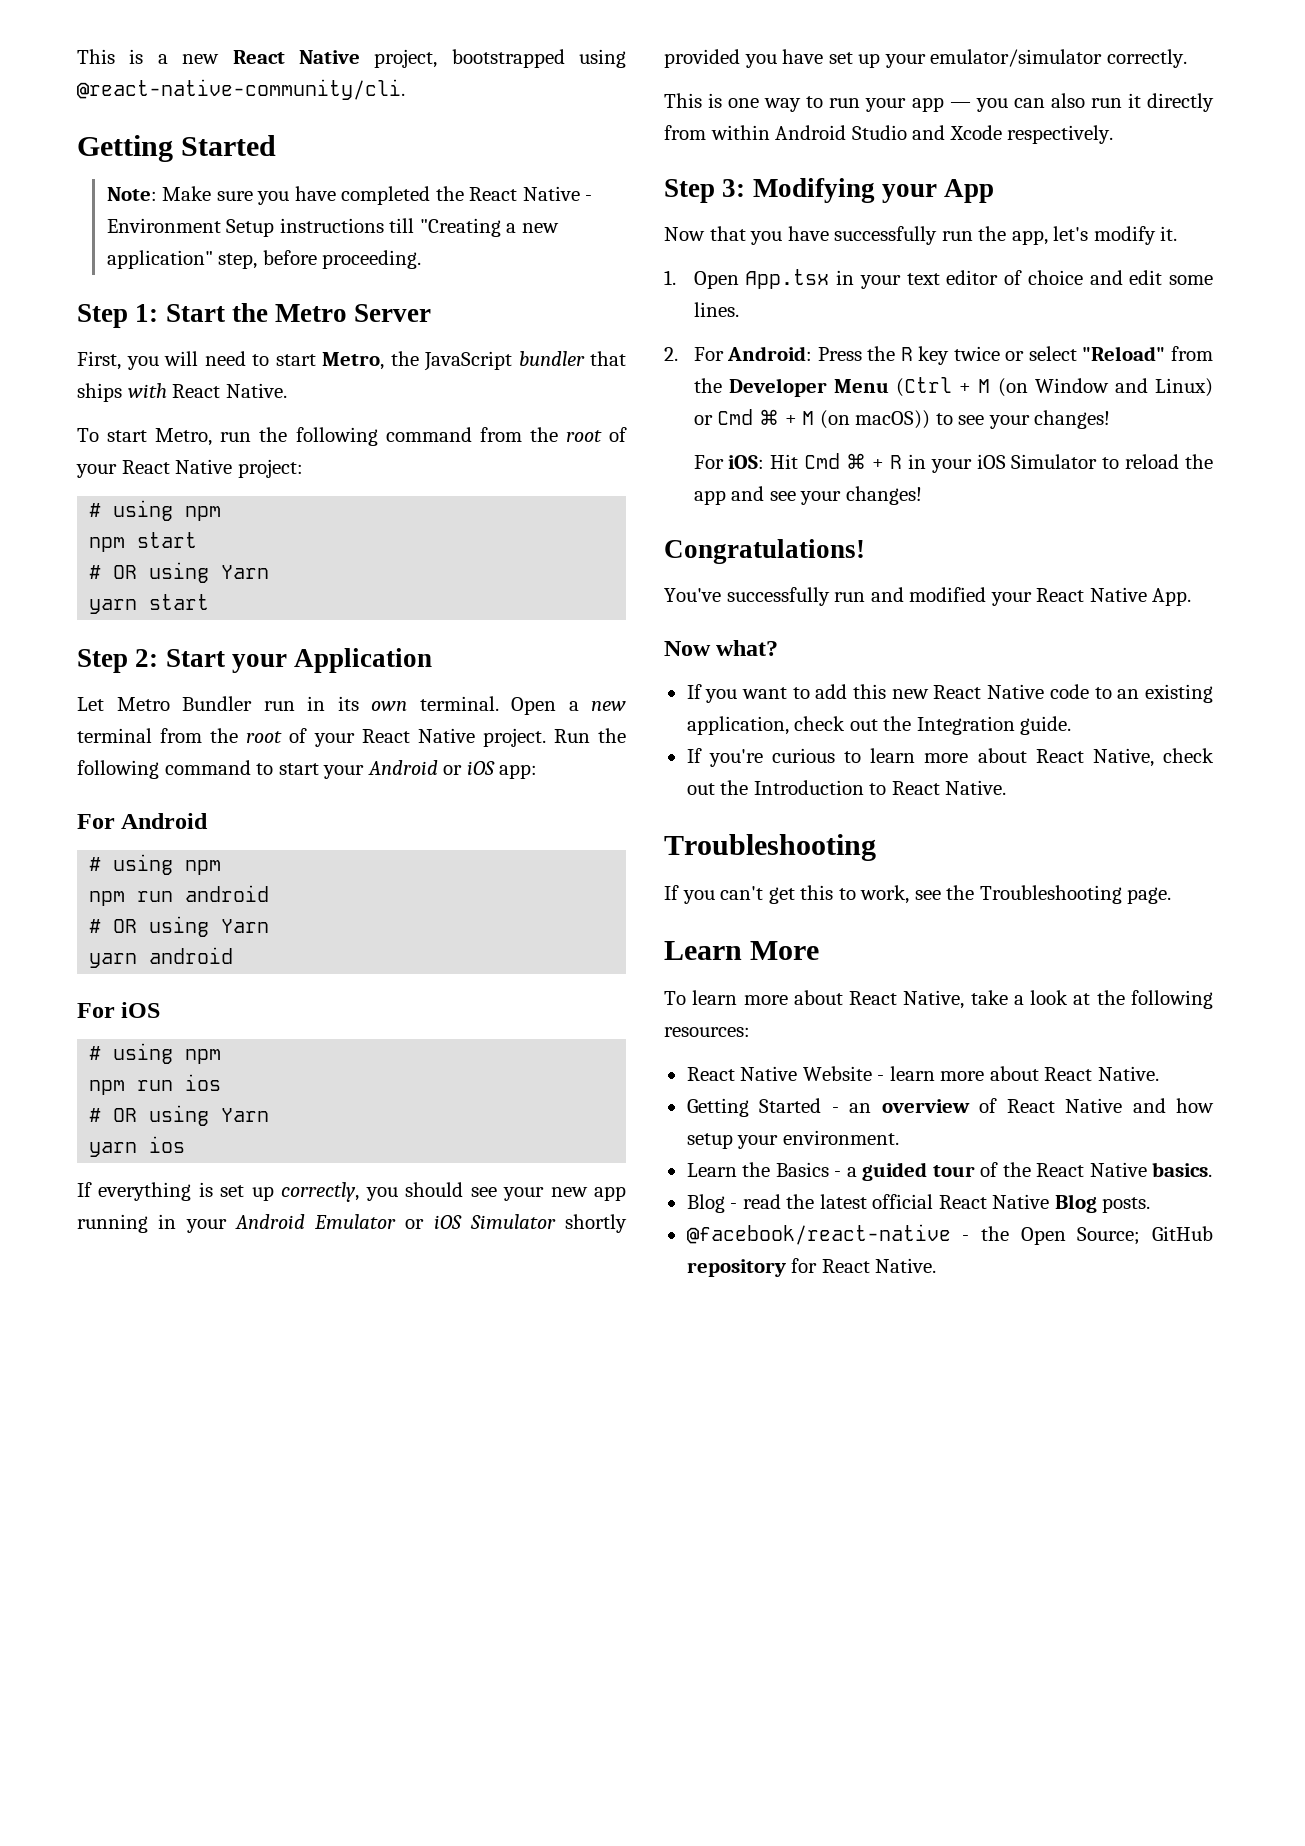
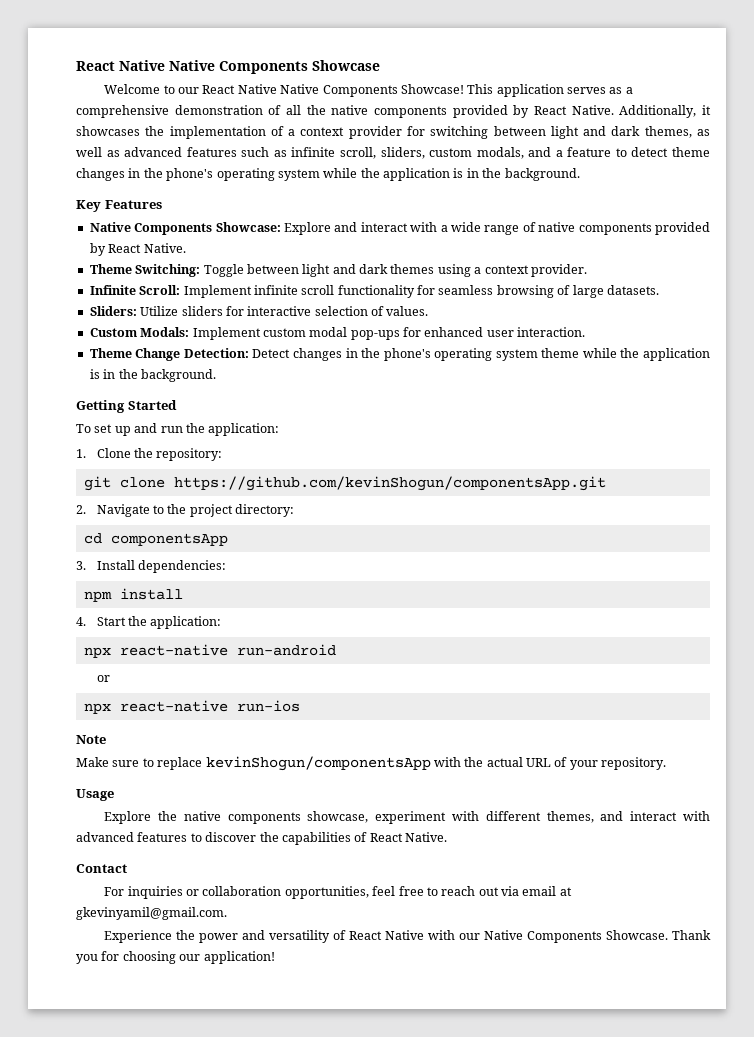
- This is a new React Native project, bootstrapped using @react-native-community/cli.
+ React Native Native Components Showcase
+ Welcome to our React Native Native Components Showcase! This application serves as a comprehensive demonstration of all the native components provided by React Native. Additionally, it showcases the implementation of a context provider for switching between light and dark themes, as well as advanced features such as infinite scroll, sliders, custom modals, and a feature to detect theme changes in the phone's operating system while the application is in the background.
+ Key Features
+ Native Components Showcase: Explore and interact with a wide range of native components provided by React Native.
+ Theme Switching: Toggle between light and dark themes using a context provider.
+ Infinite Scroll: Implement infinite scroll functionality for seamless browsing of large datasets.
+ Sliders: Utilize sliders for interactive selection of values.
+ Custom Modals: Implement custom modal pop-ups for enhanced user interaction.
+ Theme Change Detection: Detect changes in the phone's operating system theme while the application is in the background.
  Getting Started
- Note: Make sure you have completed the React Native - Environment Setup instructions till "Creating a new application" step, before proceeding.
- Step 1: Start the Metro Server
- First, you will need to start Metro, the JavaScript bundler that ships with React Native.
- To start Metro, run the following command from the root of your React Native project:
- # using npm
- npm start
- # OR using Yarn
- yarn start
- Step 2: Start your Application
- Let Metro Bundler run in its own terminal. Open a new terminal from the root of your React Native project. Run the following command to start your Android or iOS app:
- For Android
- # using npm
- npm run android
- # OR using Yarn
- yarn android
- For iOS
- # using npm
- npm run ios
- # OR using Yarn
- yarn ios
- If everything is set up correctly, you should see your new app running in your Android Emulator or iOS Simulator shortly provided you have set up your emulator/simulator correctly.
- This is one way to run your app — you can also run it directly from within Android Studio and Xcode respectively.
- Step 3: Modifying your App
- Now that you have successfully run the app, let's modify it.
- 1. Open App.tsx in your text editor of choice and edit some lines.
- 2. For Android: Press the R key twice or select "Reload" from the Developer Menu (Ctrl + M (on Window and Linux) or Cmd ⌘ + M (on macOS)) to see your changes!
- For iOS: Hit Cmd ⌘ + R in your iOS Simulator to reload the app and see your changes!
- Congratulations!
- You've successfully run and modified your React Native App.
- Now what?
- If you want to add this new React Native code to an existing application, check out the Integration guide.
- If you're curious to learn more about React Native, check out the Introduction to React Native.
- Troubleshooting
- If you can't get this to work, see the Troubleshooting page.
- Learn More
- To learn more about React Native, take a look at the following resources:
- React Native Website - learn more about React Native.
- Getting Started - an overview of React Native and how setup your environment.
- Learn the Basics - a guided tour of the React Native basics.
- Blog - read the latest official React Native Blog posts.
- @facebook/react-native - the Open Source; GitHub repository for React Native.
+ To set up and run the application:
+ 1. Clone the repository:
+ git clone https://github.com/kevinShogun/componentsApp.git
+ 2. Navigate to the project directory:
+ cd componentsApp
+ 3. Install dependencies:
+ npm install
+ 4. Start the application:
+ npx react-native run-android
+ or
+ npx react-native run-ios
+ Note
+ Make sure to replace kevinShogun/componentsApp with the actual URL of your repository.
+ Usage
+ Explore the native components showcase, experiment with different themes, and interact with advanced features to discover the capabilities of React Native.
+ Contact
+ For inquiries or collaboration opportunities, feel free to reach out via email at gkevinyamil@gmail.com.
+ Experience the power and versatility of React Native with our Native Components Showcase. Thank you for choosing our application!

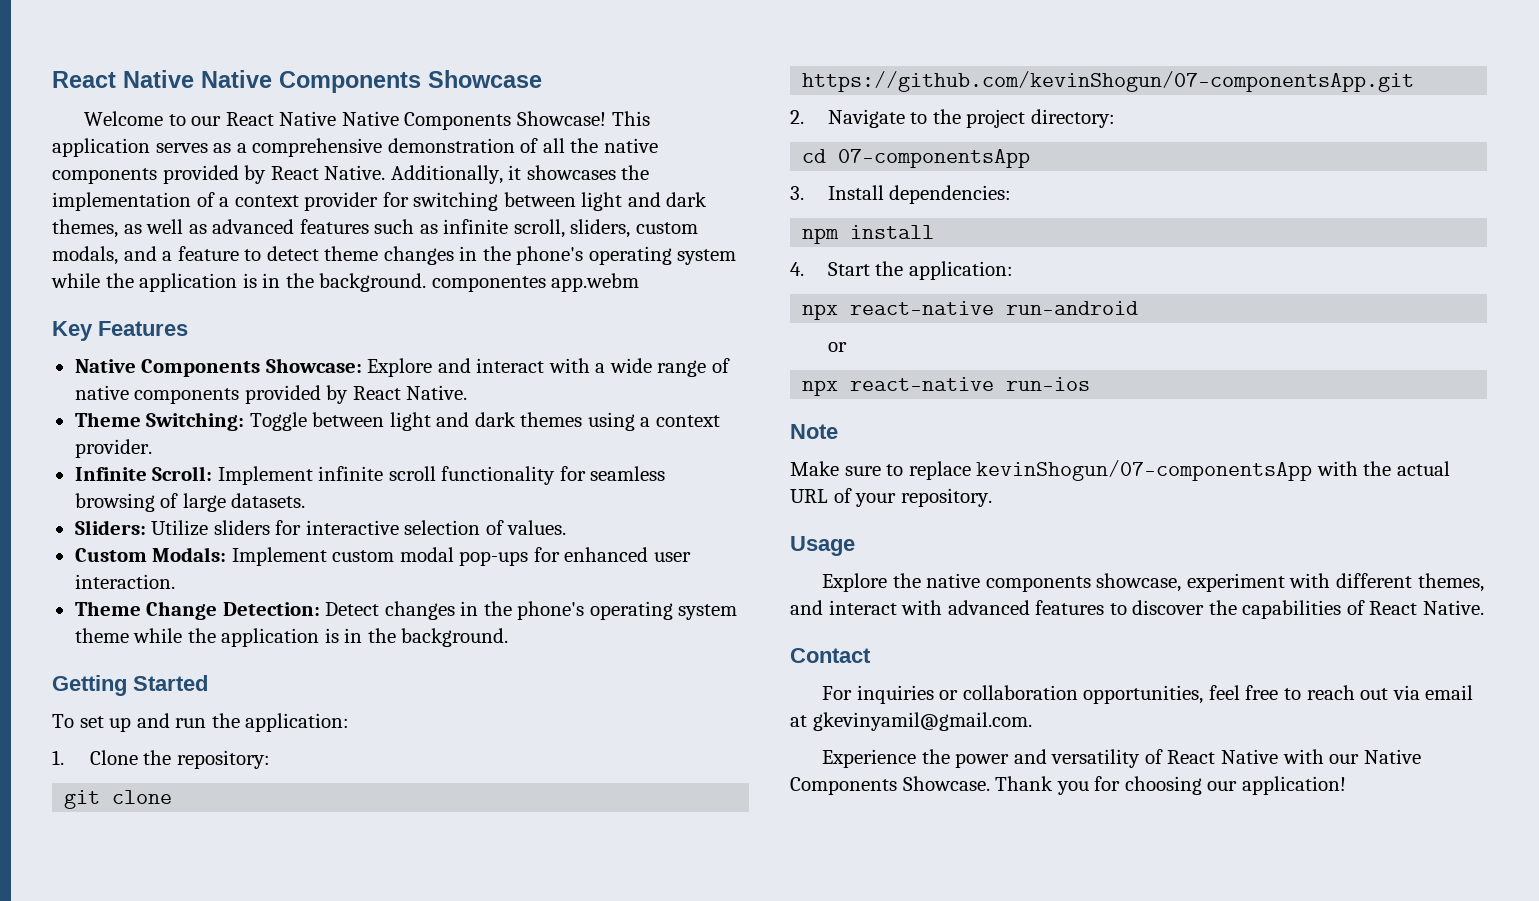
- Additionally, it showcases the implementation of a context provider for switching between light and dark themes, as well as advanced features such as infinite scroll, sliders, custom modals, and a feature to detect theme changes in the phone's operating system while the application is in the background.
+ Additionally, it showcases the implementation of a context provider for switching between light and dark themes, as well as advanced features such as infinite scroll, sliders, custom modals, and a feature to detect theme changes in the phone's operating system while the application is in the background. componentes app.webm
- git clone https://github.com/kevinShogun/componentsApp.git
+ git clone https://github.com/kevinShogun/07-componentsApp.git
- cd componentsApp
+ cd 07-componentsApp
- Make sure to replace kevinShogun/componentsApp with the actual URL of your repository.
+ Make sure to replace kevinShogun/07-componentsApp with the actual URL of your repository.

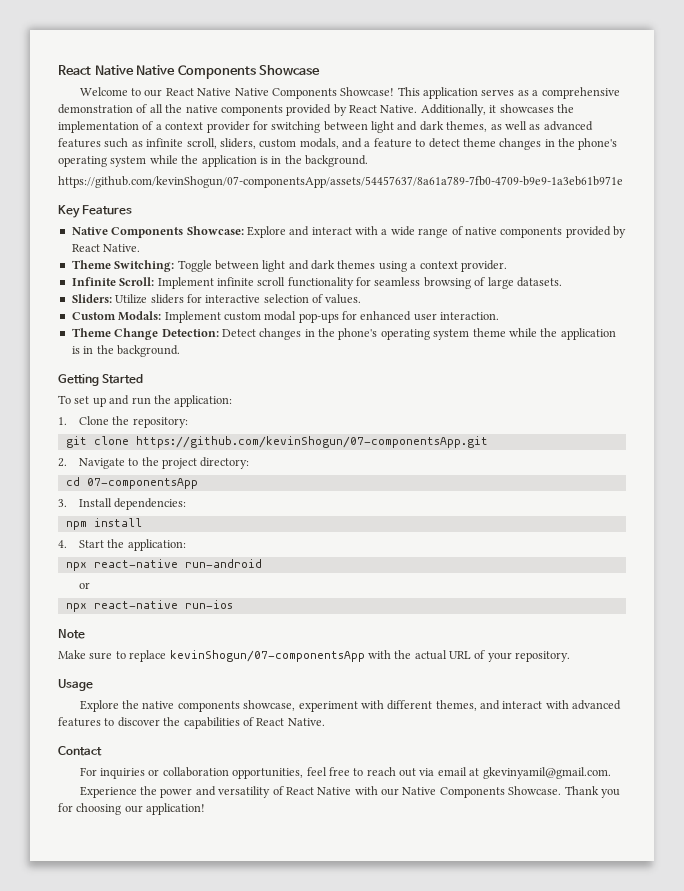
- Additionally, it showcases the implementation of a context provider for switching between light and dark themes, as well as advanced features such as infinite scroll, sliders, custom modals, and a feature to detect theme changes in the phone's operating system while the application is in the background. componentes app.webm
+ Additionally, it showcases the implementation of a context provider for switching between light and dark themes, as well as advanced features such as infinite scroll, sliders, custom modals, and a feature to detect theme changes in the phone's operating system while the application is in the background.
+ https://github.com/kevinShogun/07-componentsApp/assets/54457637/8a61a789-7fb0-4709-b9e9-1a3eb61b971e

